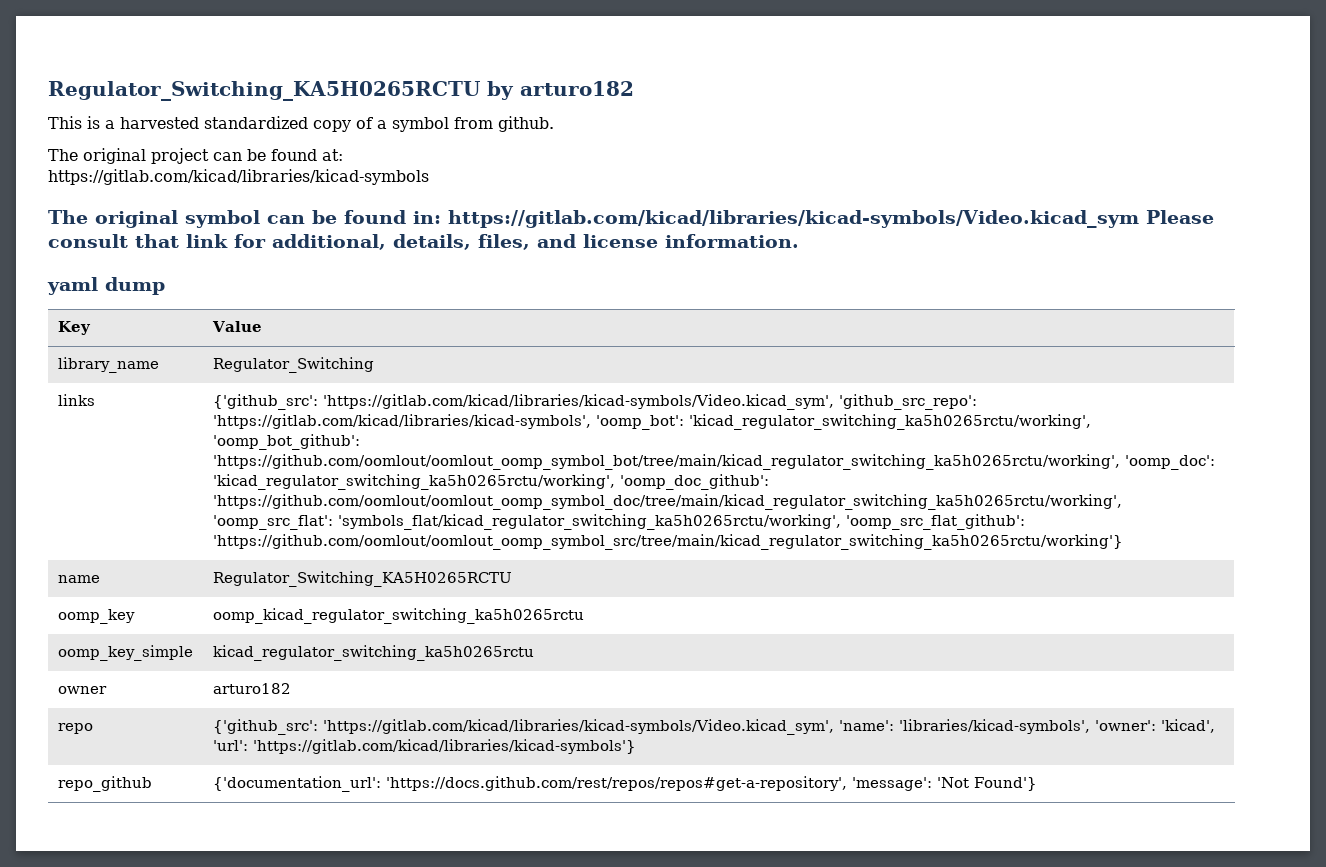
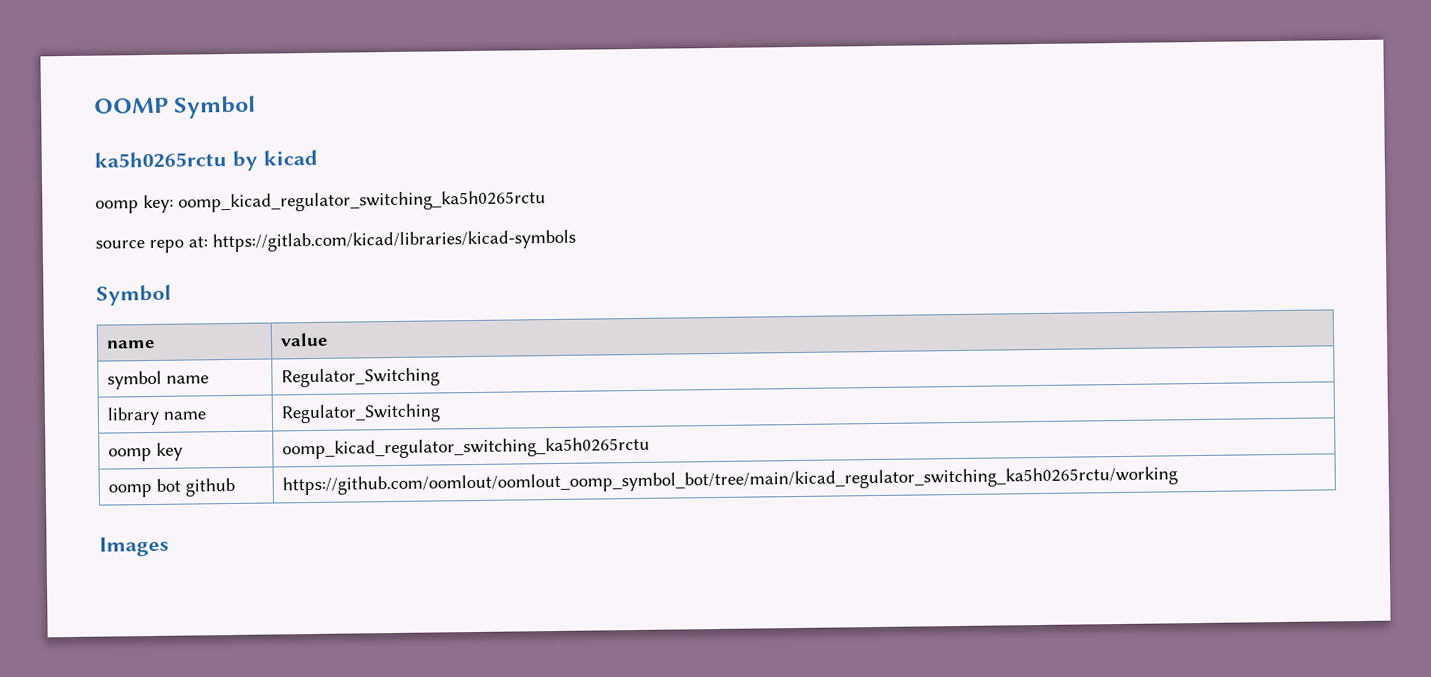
- Regulator_Switching_KA5H0265RCTU by arturo182
- This is a harvested standardized copy of a symbol from github.
- The original project can be found at:
- https://gitlab.com/kicad/libraries/kicad-symbols
- The original symbol can be found in: https://gitlab.com/kicad/libraries/kicad-symbols/Video.kicad_sym Please consult that link for additional, details, files, and license information.
- yaml dump
- Key | Value
- library_name | Regulator_Switching
- links | {'github_src': 'https://gitlab.com/kicad/libraries/kicad-symbols/Video.kicad_sym', 'github_src_repo': 'https://gitlab.com/kicad/libraries/kicad-symbols', 'oomp_bot': 'kicad_regulator_switching_ka5h0265rctu/working', 'oomp_bot_github': 'https://github.com/oomlout/oomlout_oomp_symbol_bot/tree/main/kicad_regulator_switching_ka5h0265rctu/working', 'oomp_doc': 'kicad_regulator_switching_ka5h0265rctu/working', 'oomp_doc_github': 'https://github.com/oomlout/oomlout_oomp_symbol_doc/tree/main/kicad_regulator_switching_ka5h0265rctu/working', 'oomp_src_flat': 'symbols_flat/kicad_regulator_switching_ka5h0265rctu/working', 'oomp_src_flat_github': 'https://github.com/oomlout/oomlout_oomp_symbol_src/tree/main/kicad_regulator_switching_ka5h0265rctu/working'}
- name | Regulator_Switching_KA5H0265RCTU
- oomp_key | oomp_kicad_regulator_switching_ka5h0265rctu
- oomp_key_simple | kicad_regulator_switching_ka5h0265rctu
- owner | arturo182
- repo | {'github_src': 'https://gitlab.com/kicad/libraries/kicad-symbols/Video.kicad_sym', 'name': 'libraries/kicad-symbols', 'owner': 'kicad', 'url': 'https://gitlab.com/kicad/libraries/kicad-symbols'}
- repo_github | {'documentation_url': 'https://docs.github.com/rest/repos/repos#get-a-repository', 'message': 'Not Found'}
+ OOMP Symbol
+ ka5h0265rctu by kicad
+ oomp key: oomp_kicad_regulator_switching_ka5h0265rctu
+ source repo at: https://gitlab.com/kicad/libraries/kicad-symbols
+ Symbol
+ name | value
+ symbol name | Regulator_Switching
+ library name | Regulator_Switching
+ oomp key | oomp_kicad_regulator_switching_ka5h0265rctu
+ oomp bot github | https://github.com/oomlout/oomlout_oomp_symbol_bot/tree/main/kicad_regulator_switching_ka5h0265rctu/working
+ Images

